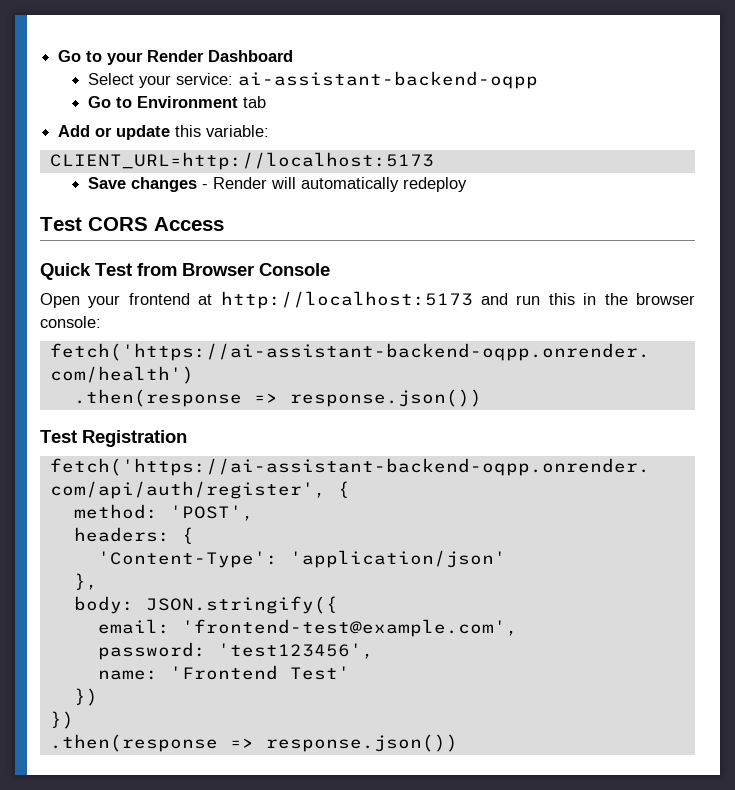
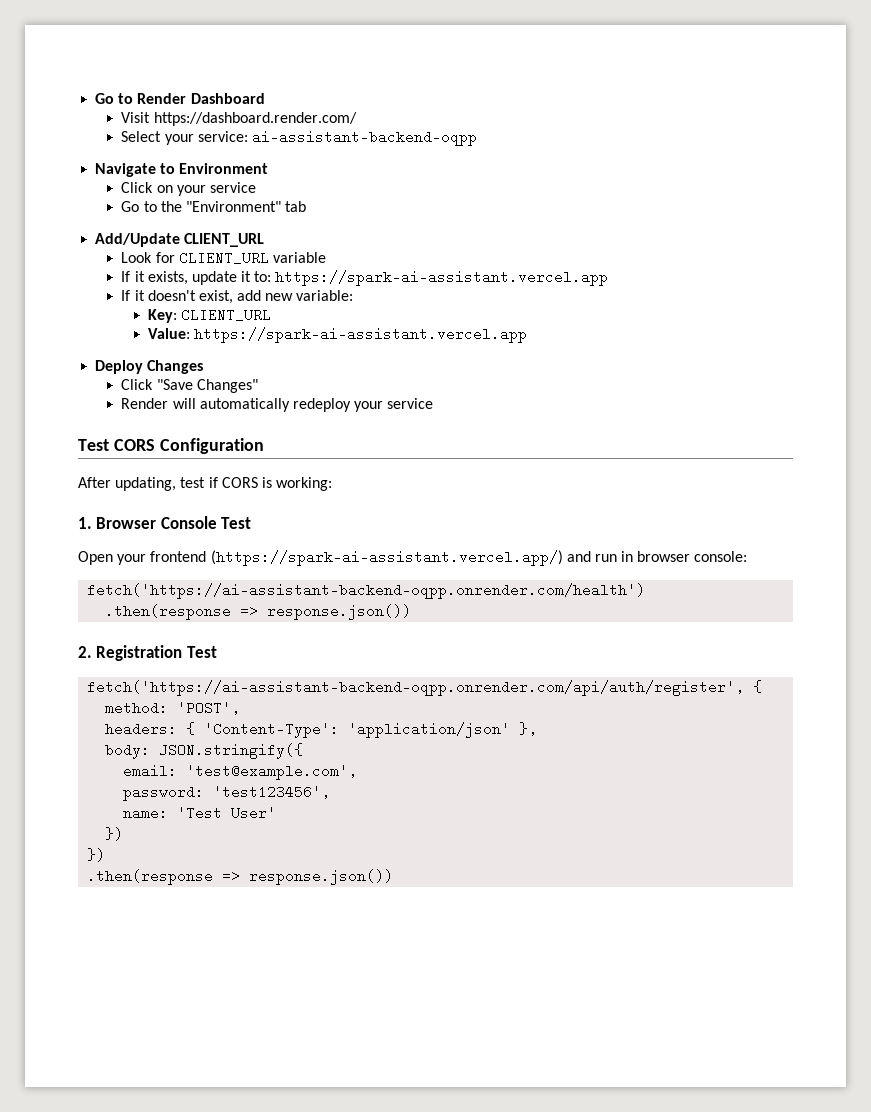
- Go to your Render Dashboard
+ Go to Render Dashboard
+ Visit https://dashboard.render.com/
- Go to Environment tab
+ Navigate to Environment
+ Click on your service
+ Go to the "Environment" tab
- Add or update this variable:
- CLIENT_URL=http://localhost:5173
- Save changes - Render will automatically redeploy
+ Add/Update CLIENT_URL
+ Look for CLIENT_URL variable
+ If it exists, update it to: https://spark-ai-assistant.vercel.app
+ If it doesn't exist, add new variable:
+ Key: CLIENT_URL
+ Value: https://spark-ai-assistant.vercel.app
+ Deploy Changes
+ Click "Save Changes"
+ Render will automatically redeploy your service
- Test CORS Access
- Quick Test from Browser Console
+ Test CORS Configuration
+ After updating, test if CORS is working:
+ 1. Browser Console Test
- Open your frontend at http://localhost:5173 and run this in the browser console:
+ Open your frontend (https://spark-ai-assistant.vercel.app/) and run in browser console:
- Test Registration
+ 2. Registration Test
- headers: {
- 'Content-Type': 'application/json'
- },
+ headers: { 'Content-Type': 'application/json' },
- email: 'frontend-test@example.com',
+ email: 'test@example.com',
- name: 'Frontend Test'
+ name: 'Test User'

